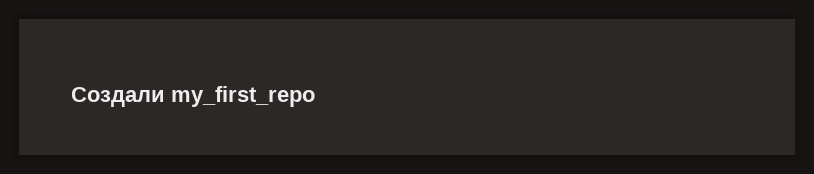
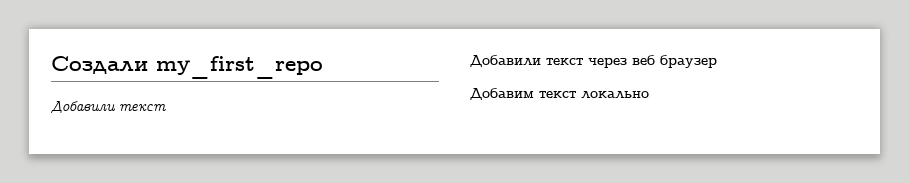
  Создали my_first_repo
+ Добавили текст
+ Добавили текст через веб браузер
+ Добавим текст локально

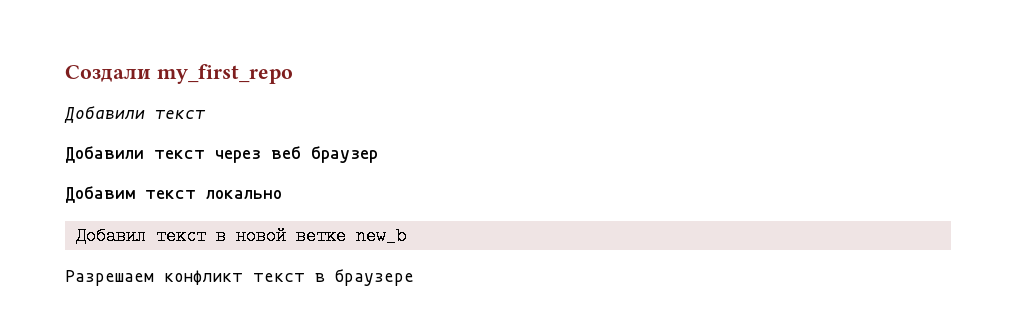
+ Добавил текст в новой ветке new_b
+ Разрешаем конфликт текст в браузере

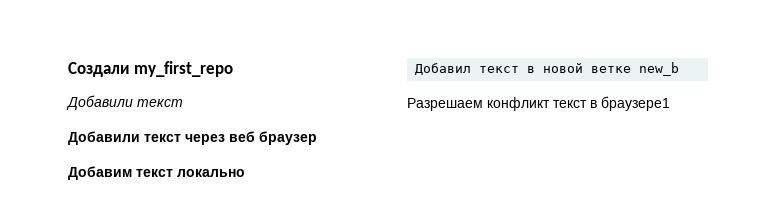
- Разрешаем конфликт текст в браузере
+ Разрешаем конфликт текст в браузере1

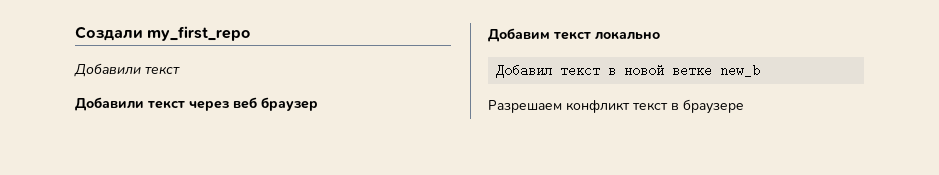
- Разрешаем конфликт текст в браузере1
+ Разрешаем конфликт текст в браузере

